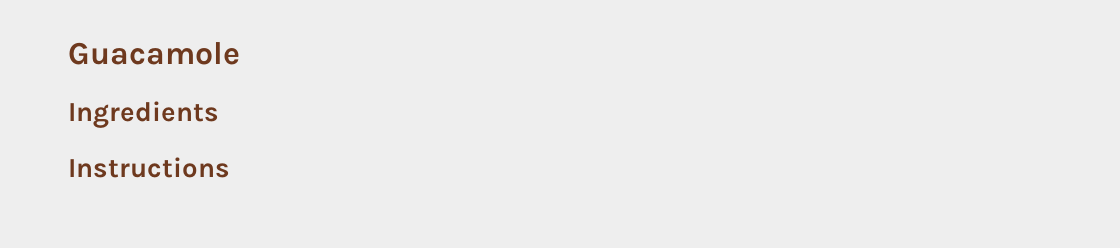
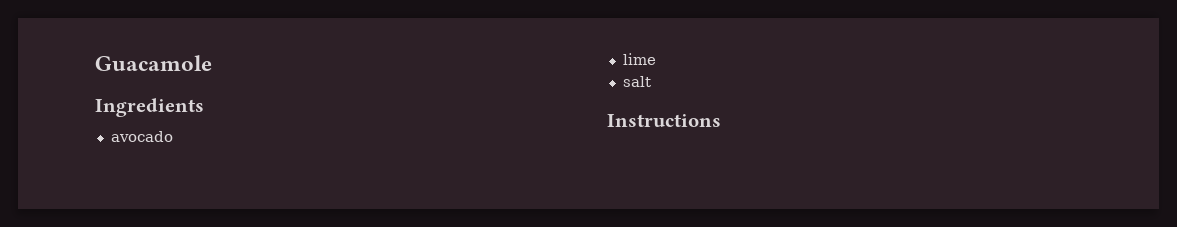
+ avocado
+ lime
+ salt

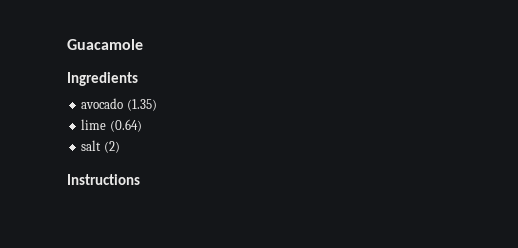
- avocado
+ avocado (1.35)
- lime
+ lime (0.64)
- salt
+ salt (2)

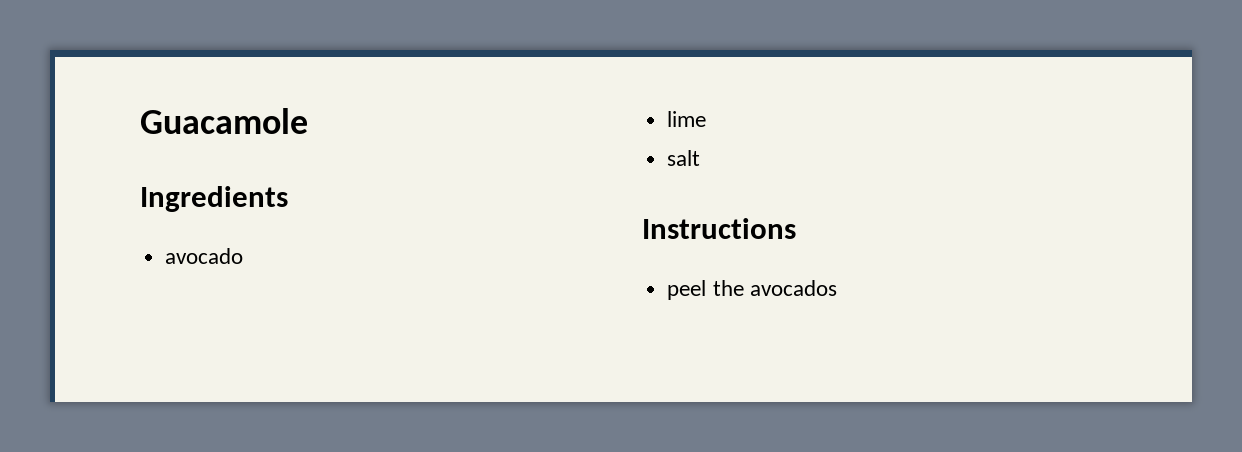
- avocado (1.35)
+ avocado
- lime (0.64)
+ lime
- salt (2)
+ salt
+ peel the avocados

